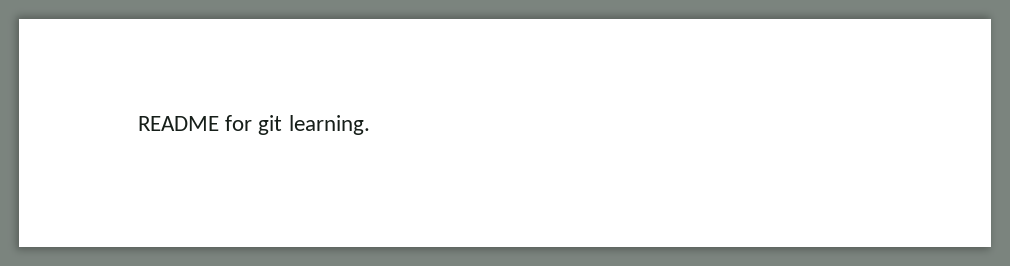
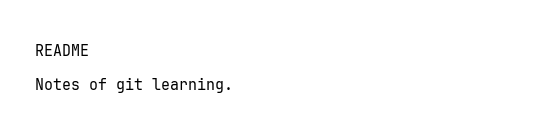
- README for git learning.
+ README
+ Notes of git learning.

